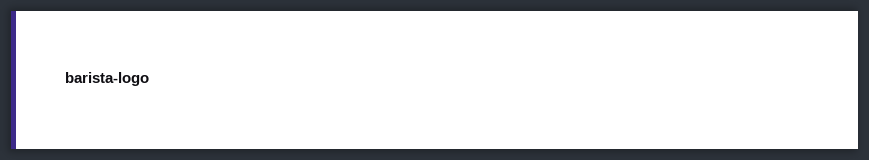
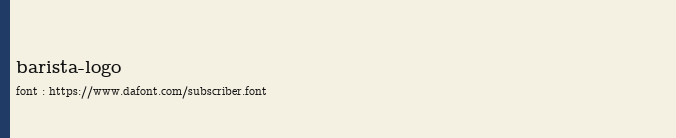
+ font : https://www.dafont.com/subscriber.font

